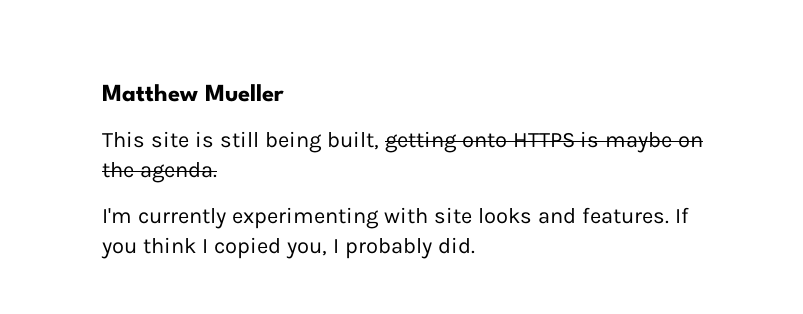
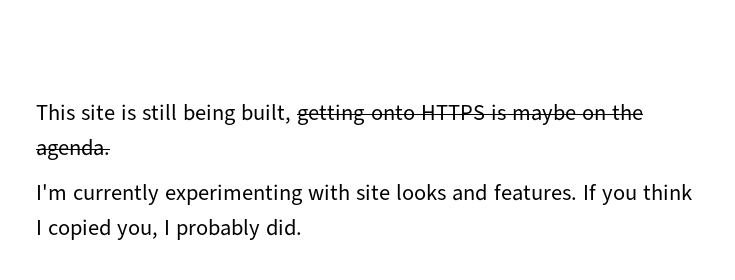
- Matthew Mueller

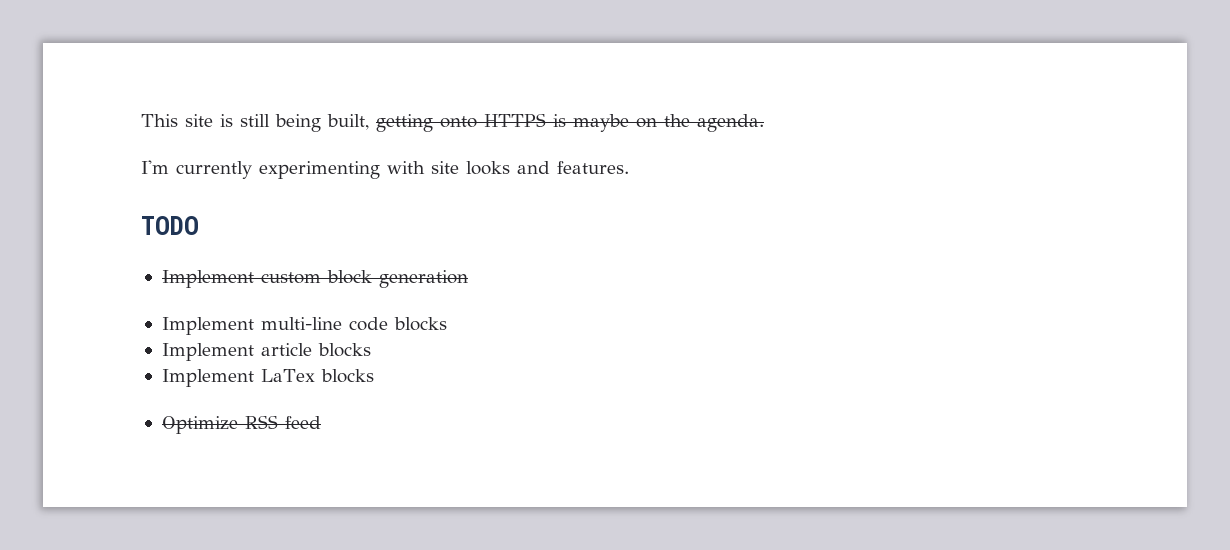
- I'm currently experimenting with site looks and features. If you think I copied you, I probably did.
+ I'm currently experimenting with site looks and features.
+ TODO
+ Implement custom block generation
+ Implement multi-line code blocks
+ Implement article blocks
+ Implement LaTex blocks
+ Optimize RSS feed

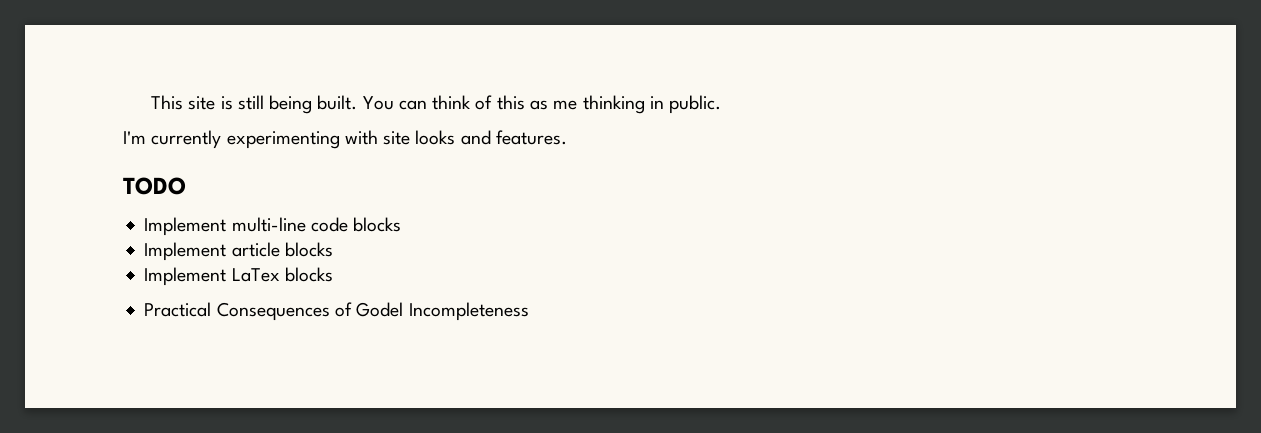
- This site is still being built, getting onto HTTPS is maybe on the agenda.
+ This site is still being built. You can think of this as me thinking in public.
- Implement custom block generation
- Optimize RSS feed
+ Practical Consequences of Godel Incompleteness

